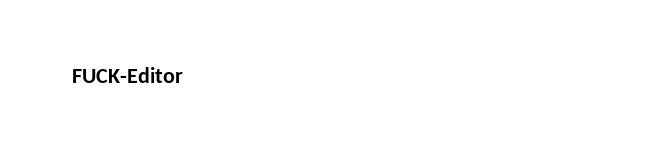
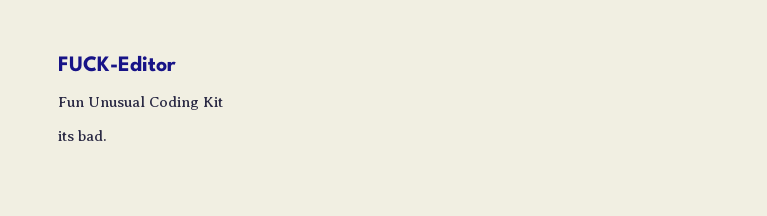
+ Fun Unusual Coding Kit
+ its bad.

